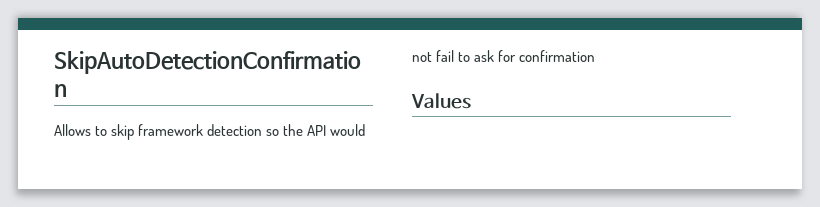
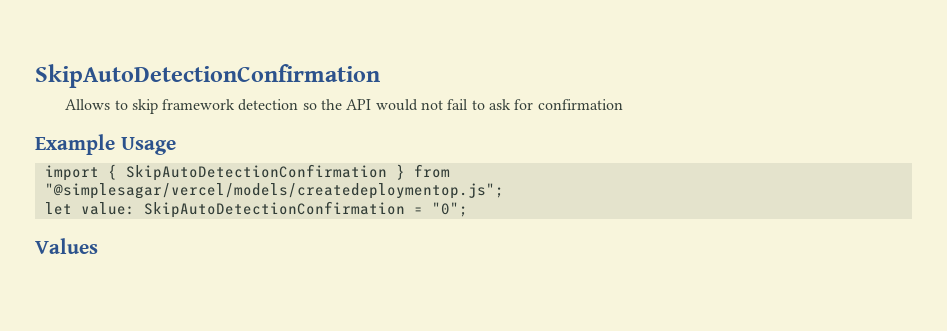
+ Example Usage
+ import { SkipAutoDetectionConfirmation } from "@simplesagar/vercel/models/createdeploymentop.js";
+ let value: SkipAutoDetectionConfirmation = "0";

